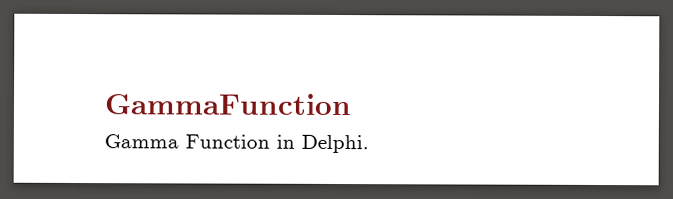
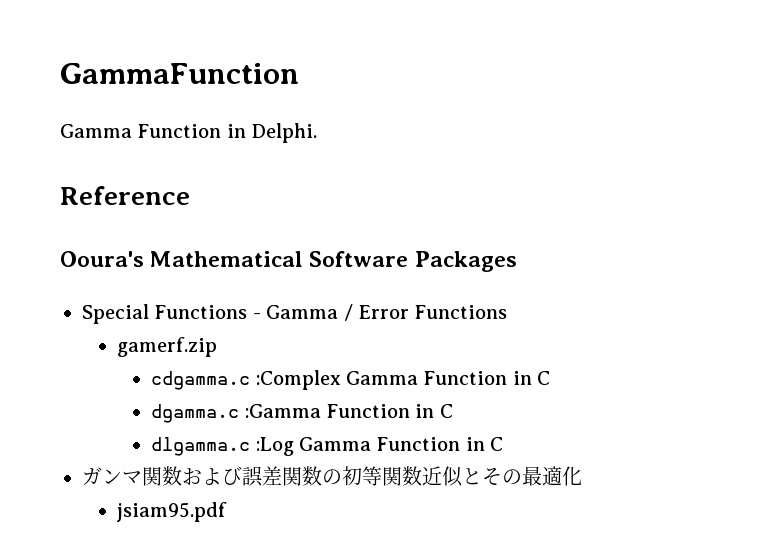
+ Reference
+ Ooura's Mathematical Software Packages
+ Special Functions - Gamma / Error Functions
+ gamerf.zip
+ cdgamma.c :Complex Gamma Function in C
+ dgamma.c :Gamma Function in C
+ dlgamma.c :Log Gamma Function in C
+ ガンマ関数および誤差関数の初等関数近似とその最適化
+ jsiam95.pdf

